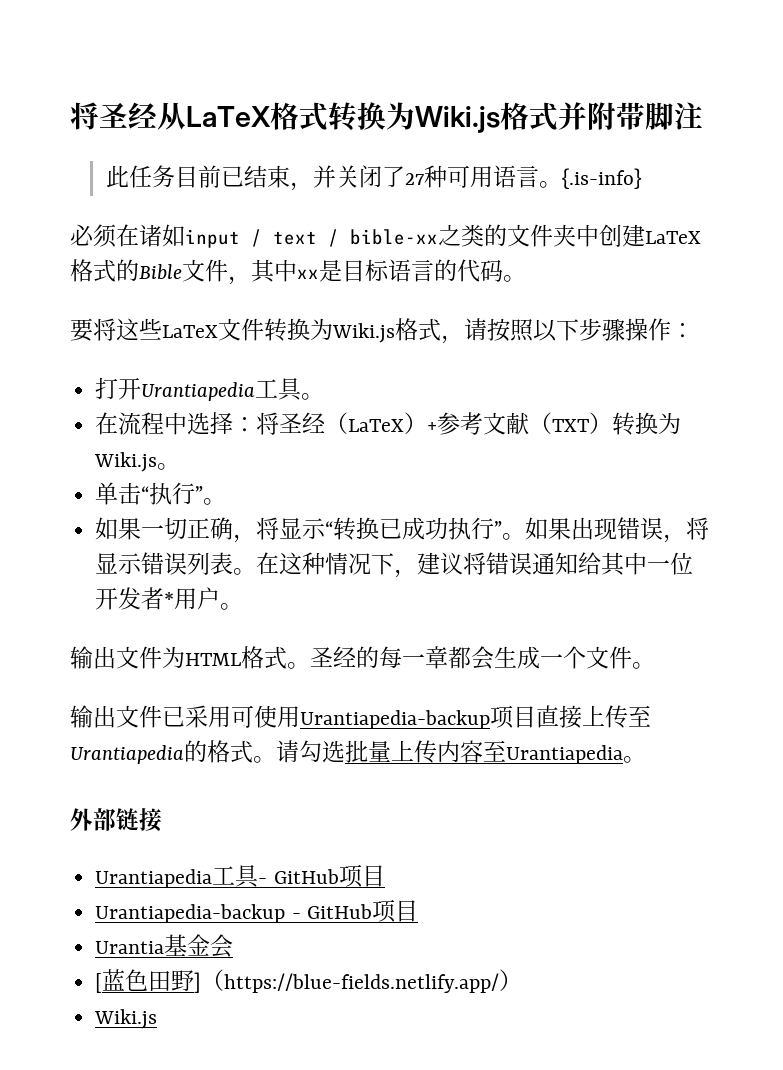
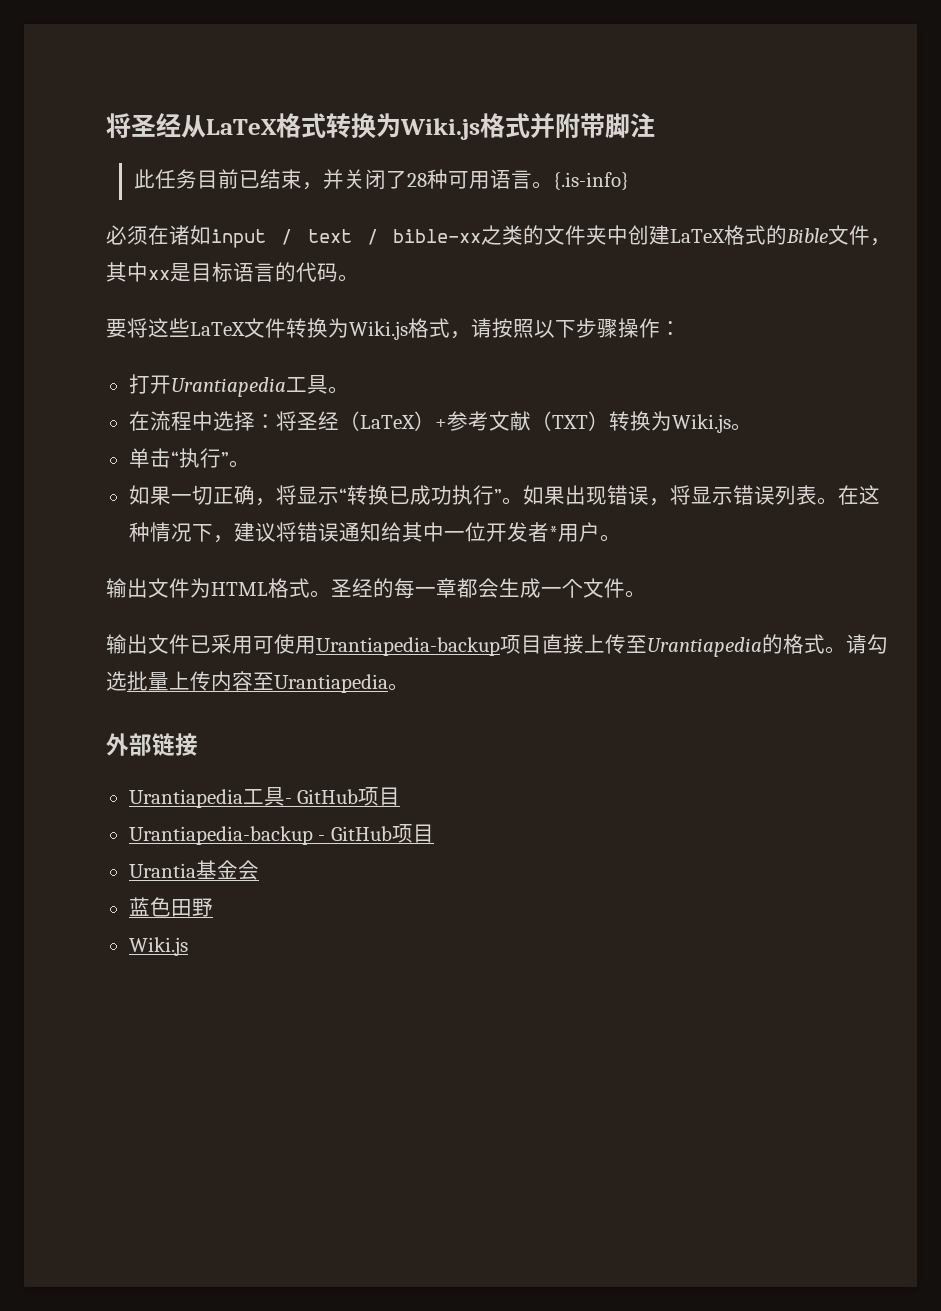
- 此任务目前已结束，并关闭了27种可用语言。
+ 此任务目前已结束，并关闭了28种可用语言。
- [蓝色田野]（https://blue-fields.netlify.app/）
+ 蓝色田野

